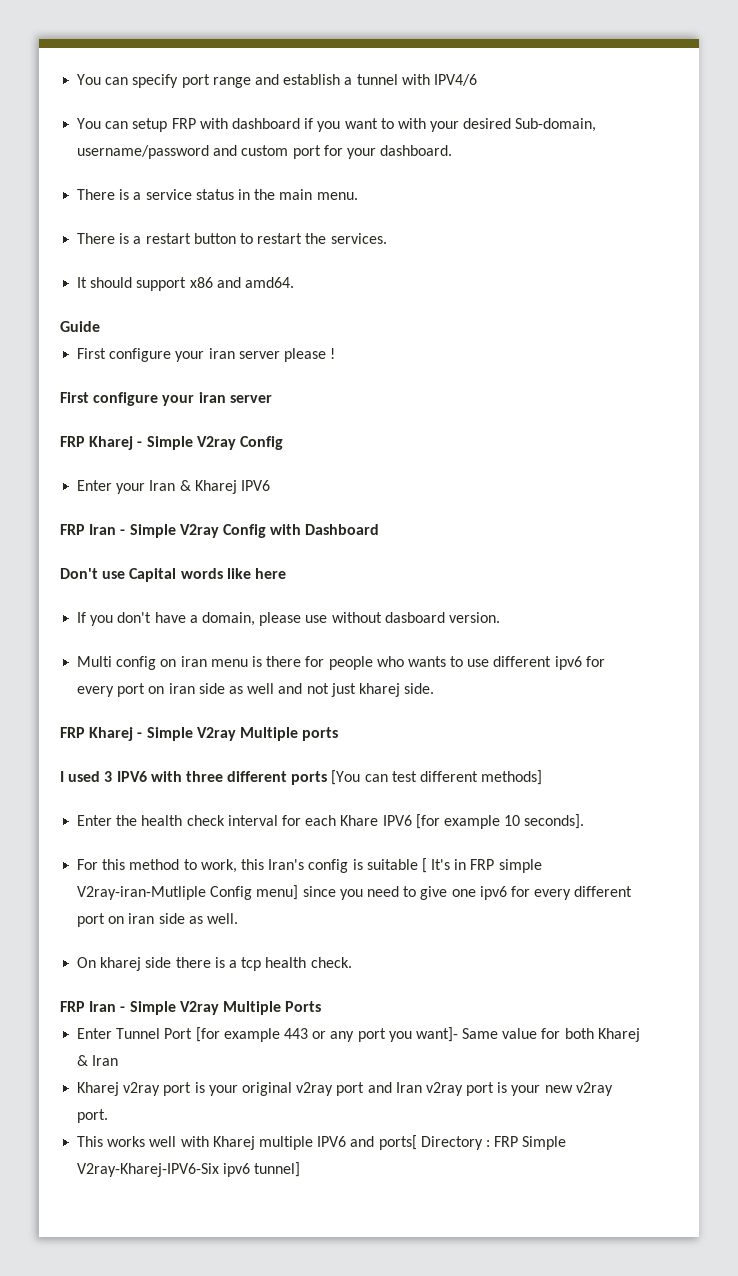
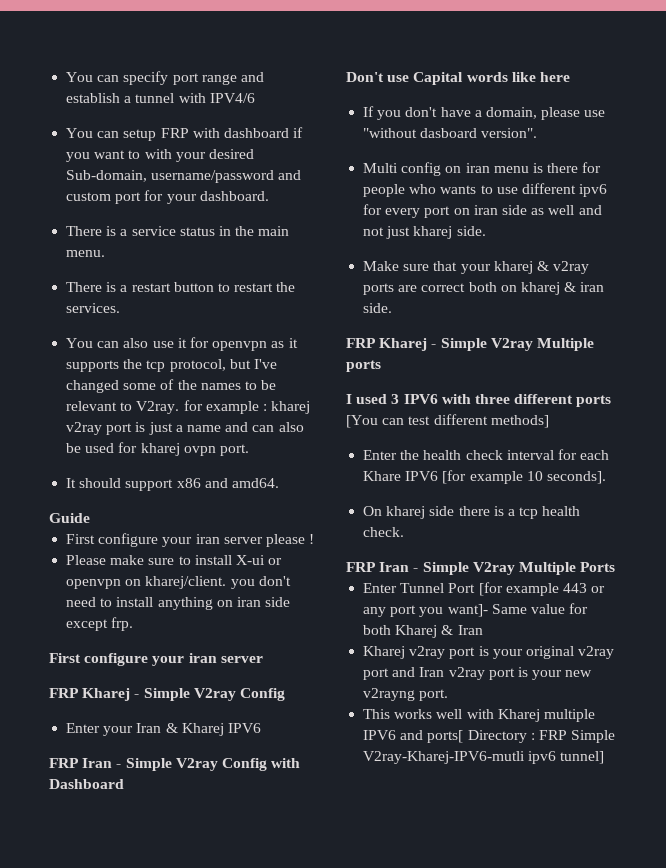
+ You can also use it for openvpn as it supports the tcp protocol, but I've changed some of the names to be relevant to V2ray. for example : kharej v2ray port is just a name and can also be used for kharej ovpn port.
+ Please make sure to install X-ui or openvpn on kharej/client. you don't need to install anything on iran side except frp.
- If you don't have a domain, please use without dasboard version.
+ If you don't have a domain, please use "without dasboard version".
+ Make sure that your kharej & v2ray ports are correct both on kharej & iran side.
- For this method to work, this Iran's config is suitable [ It's in FRP simple V2ray-iran-Mutliple Config menu] since you need to give one ipv6 for every different port on iran side as well.
- Kharej v2ray port is your original v2ray port and Iran v2ray port is your new v2ray port.
+ Kharej v2ray port is your original v2ray port and Iran v2ray port is your new v2rayng port.
- This works well with Kharej multiple IPV6 and ports[ Directory : FRP Simple V2ray-Kharej-IPV6-Six ipv6 tunnel]
+ This works well with Kharej multiple IPV6 and ports[ Directory : FRP Simple V2ray-Kharej-IPV6-mutli ipv6 tunnel]

